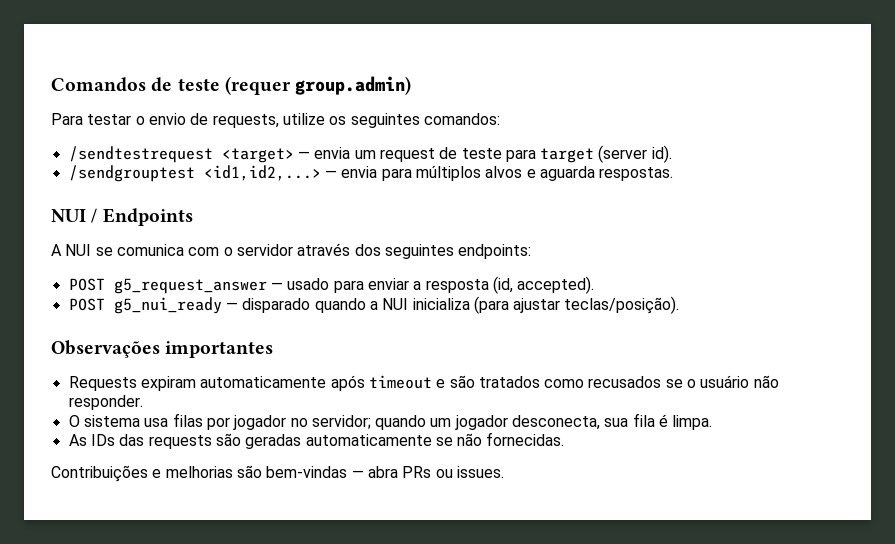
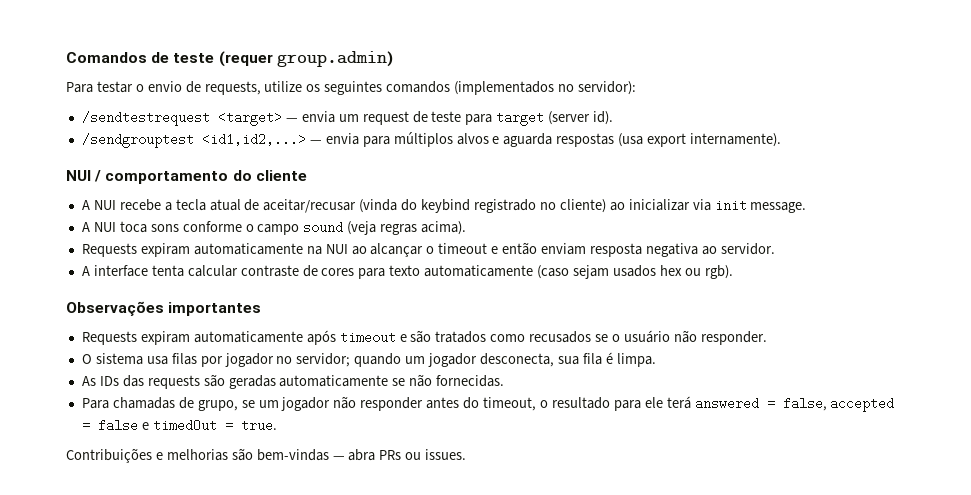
- Para testar o envio de requests, utilize os seguintes comandos:
+ Para testar o envio de requests, utilize os seguintes comandos (implementados no servidor):
- /sendgrouptest <id1,id2,...> — envia para múltiplos alvos e aguarda respostas.
+ /sendgrouptest <id1,id2,...> — envia para múltiplos alvos e aguarda respostas (usa export internamente).
- NUI / Endpoints
- A NUI se comunica com o servidor através dos seguintes endpoints:
- POST g5_request_answer — usado para enviar a resposta (id, accepted).
- POST g5_nui_ready — disparado quando a NUI inicializa (para ajustar teclas/posição).
+ NUI / comportamento do cliente
+ A NUI recebe a tecla atual de aceitar/recusar (vinda do keybind registrado no cliente) ao inicializar via init message.
+ A NUI toca sons conforme o campo sound (veja regras acima).
+ Requests expiram automaticamente na NUI ao alcançar o timeout e então enviam resposta negativa ao servidor.
+ A interface tenta calcular contraste de cores para texto automaticamente (caso sejam usados hex ou rgb).
+ Para chamadas de grupo, se um jogador não responder antes do timeout, o resultado para ele terá answered = false, accepted = false e timedOut = true.

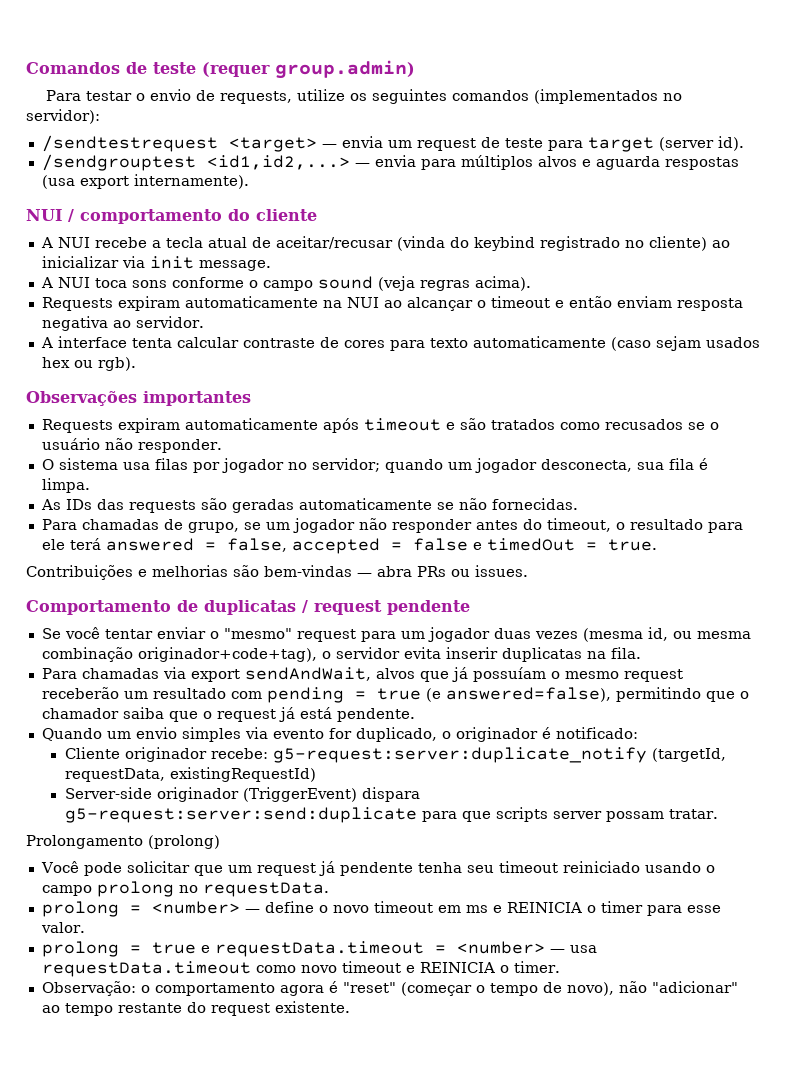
+ Comportamento de duplicatas / request pendente
+ Se você tentar enviar o "mesmo" request para um jogador duas vezes (mesma id, ou mesma combinação originador+code+tag), o servidor evita inserir duplicatas na fila.
+ Para chamadas via export sendAndWait, alvos que já possuíam o mesmo request receberão um resultado com pending = true (e answered=false), permitindo que o chamador saiba que o request já está pendente.
+ Quando um envio simples via evento for duplicado, o originador é notificado:
+ Cliente originador recebe: g5-request:server:duplicate_notify (targetId, requestData, existingRequestId)
+ Server-side originador (TriggerEvent) dispara g5-request:server:send:duplicate para que scripts server possam tratar.
+ Prolongamento (prolong)
+ Você pode solicitar que um request já pendente tenha seu timeout reiniciado usando o campo prolong no requestData.
+ prolong = <number> — define o novo timeout em ms e REINICIA o timer para esse valor.
+ prolong = true e requestData.timeout = <number> — usa requestData.timeout como novo timeout e REINICIA o timer.
+ Observação: o comportamento agora é "reset" (começar o tempo de novo), não "adicionar" ao tempo restante do request existente.

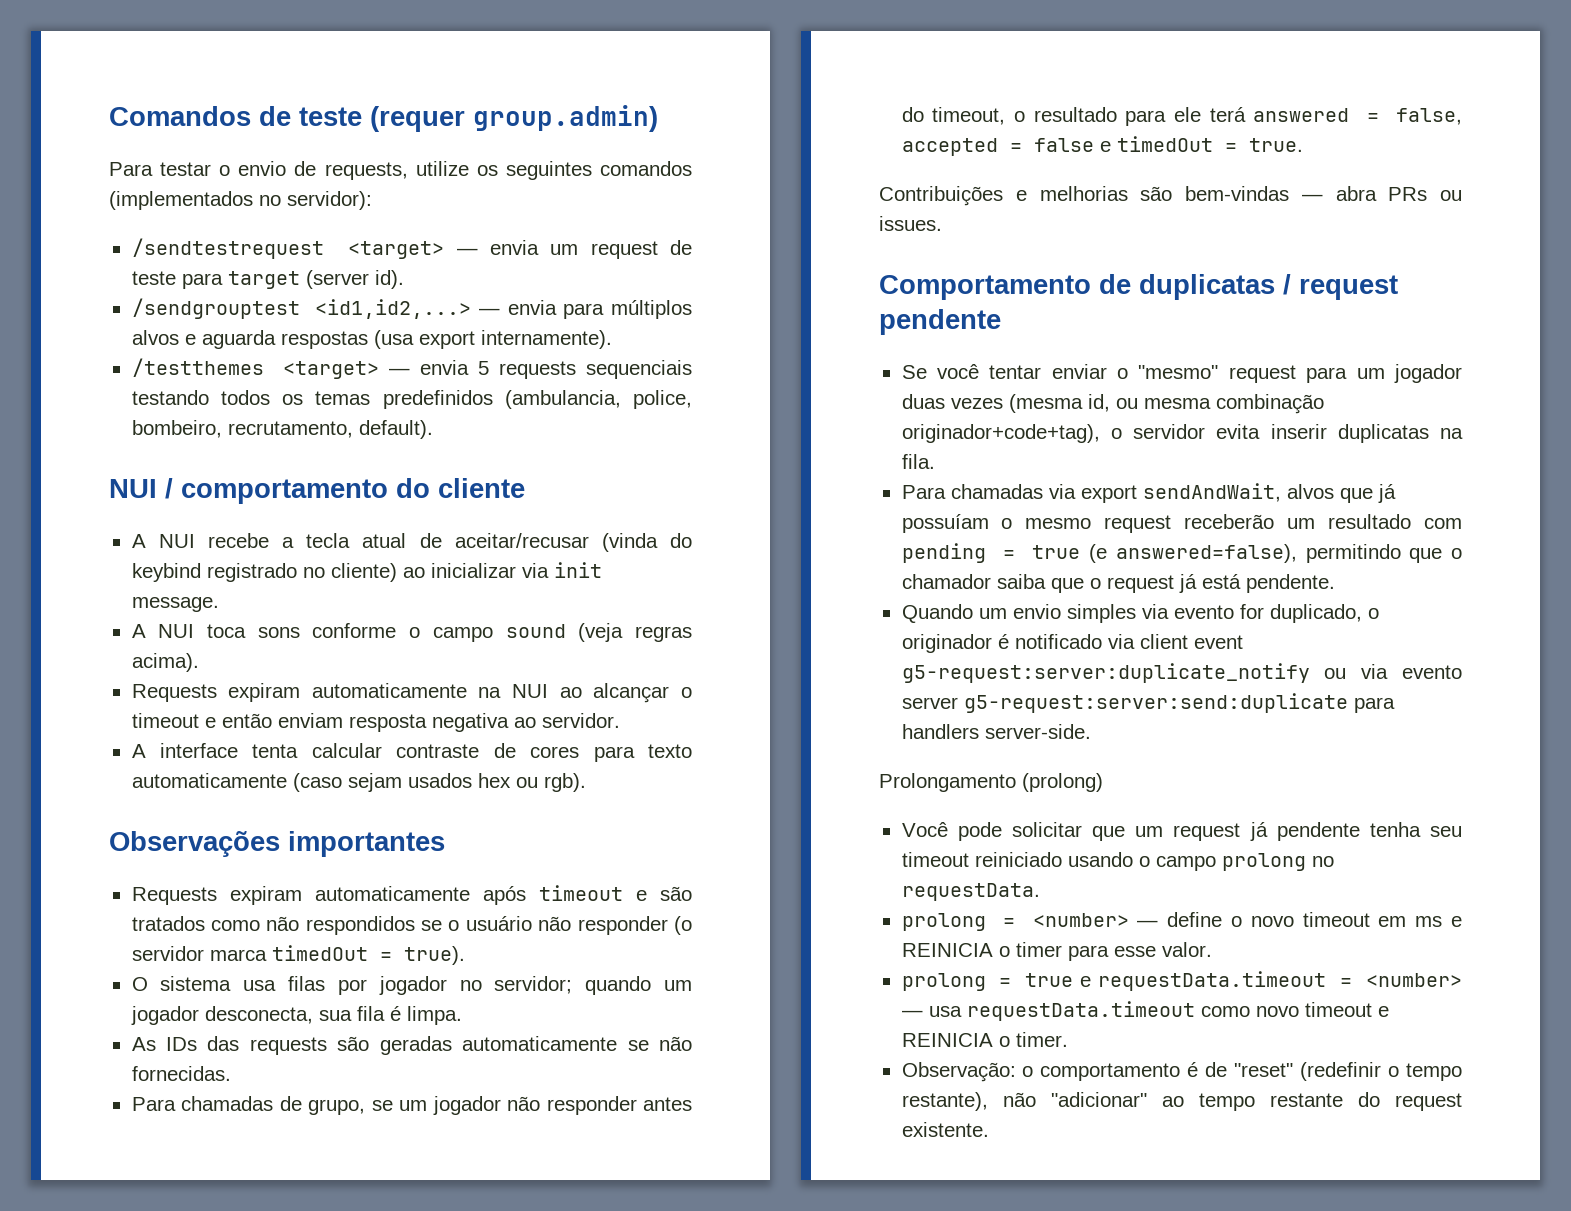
+ /testthemes <target> — envia 5 requests sequenciais testando todos os temas predefinidos (ambulancia, police, bombeiro, recrutamento, default).
- Requests expiram automaticamente após timeout e são tratados como recusados se o usuário não responder.
+ Requests expiram automaticamente após timeout e são tratados como não respondidos se o usuário não responder (o servidor marca timedOut = true).
- Quando um envio simples via evento for duplicado, o originador é notificado:
- Cliente originador recebe: g5-request:server:duplicate_notify (targetId, requestData, existingRequestId)
- Server-side originador (TriggerEvent) dispara g5-request:server:send:duplicate para que scripts server possam tratar.
+ Quando um envio simples via evento for duplicado, o originador é notificado via client event g5-request:server:duplicate_notify ou via evento server g5-request:server:send:duplicate para handlers server-side.
- Observação: o comportamento agora é "reset" (começar o tempo de novo), não "adicionar" ao tempo restante do request existente.
+ Observação: o comportamento é de "reset" (redefinir o tempo restante), não "adicionar" ao tempo restante do request existente.

